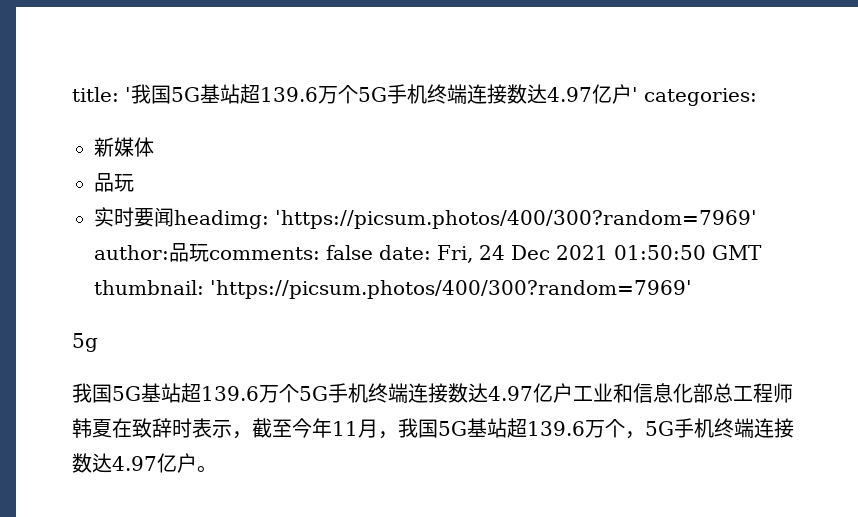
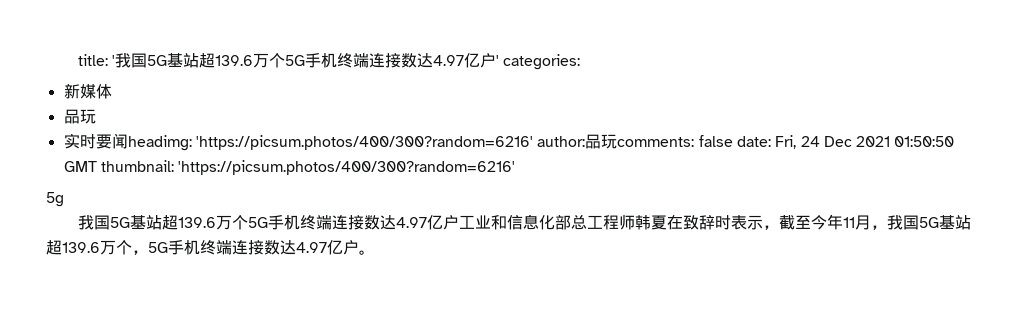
- 实时要闻headimg: 'https://picsum.photos/400/300?random=7969' author:品玩comments: false date: Fri, 24 Dec 2021 01:50:50 GMT thumbnail: 'https://picsum.photos/400/300?random=7969'
+ 实时要闻headimg: 'https://picsum.photos/400/300?random=6216' author:品玩comments: false date: Fri, 24 Dec 2021 01:50:50 GMT thumbnail: 'https://picsum.photos/400/300?random=6216'

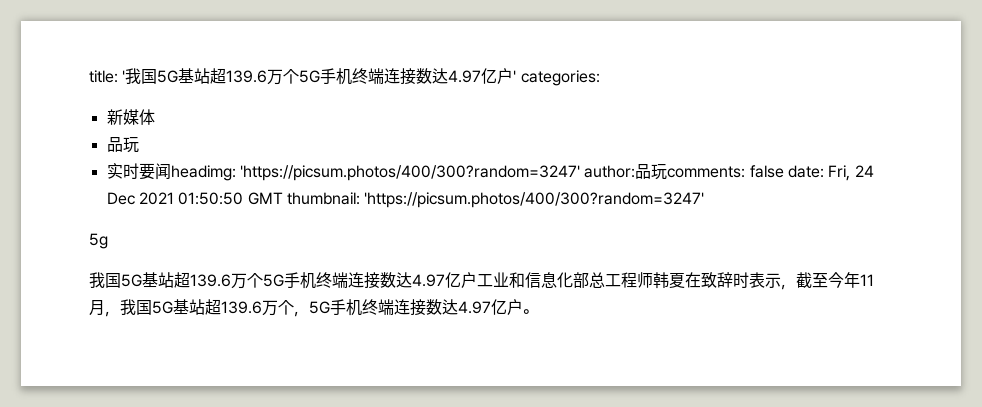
- 实时要闻headimg: 'https://picsum.photos/400/300?random=6216' author:品玩comments: false date: Fri, 24 Dec 2021 01:50:50 GMT thumbnail: 'https://picsum.photos/400/300?random=6216'
+ 实时要闻headimg: 'https://picsum.photos/400/300?random=3247' author:品玩comments: false date: Fri, 24 Dec 2021 01:50:50 GMT thumbnail: 'https://picsum.photos/400/300?random=3247'

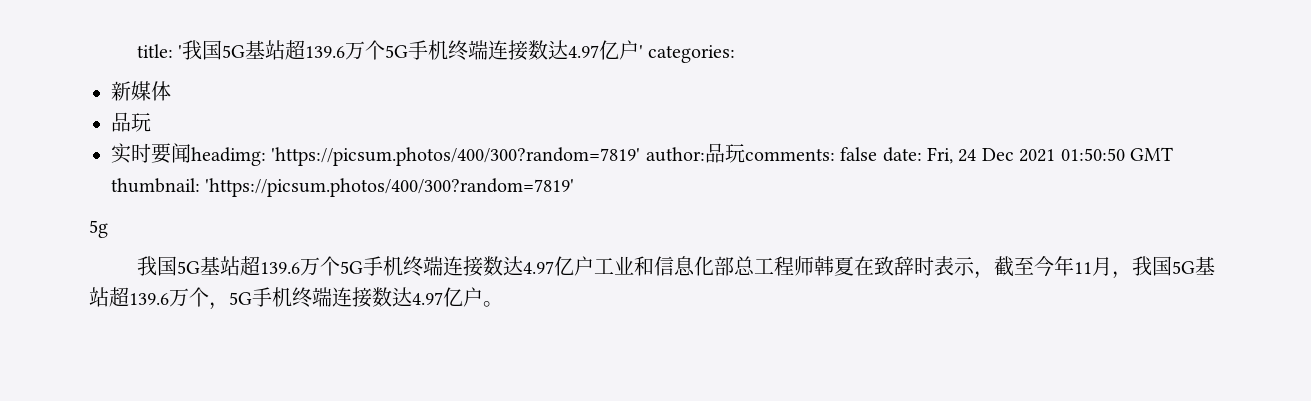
- 实时要闻headimg: 'https://picsum.photos/400/300?random=3247' author:品玩comments: false date: Fri, 24 Dec 2021 01:50:50 GMT thumbnail: 'https://picsum.photos/400/300?random=3247'
+ 实时要闻headimg: 'https://picsum.photos/400/300?random=7819' author:品玩comments: false date: Fri, 24 Dec 2021 01:50:50 GMT thumbnail: 'https://picsum.photos/400/300?random=7819'

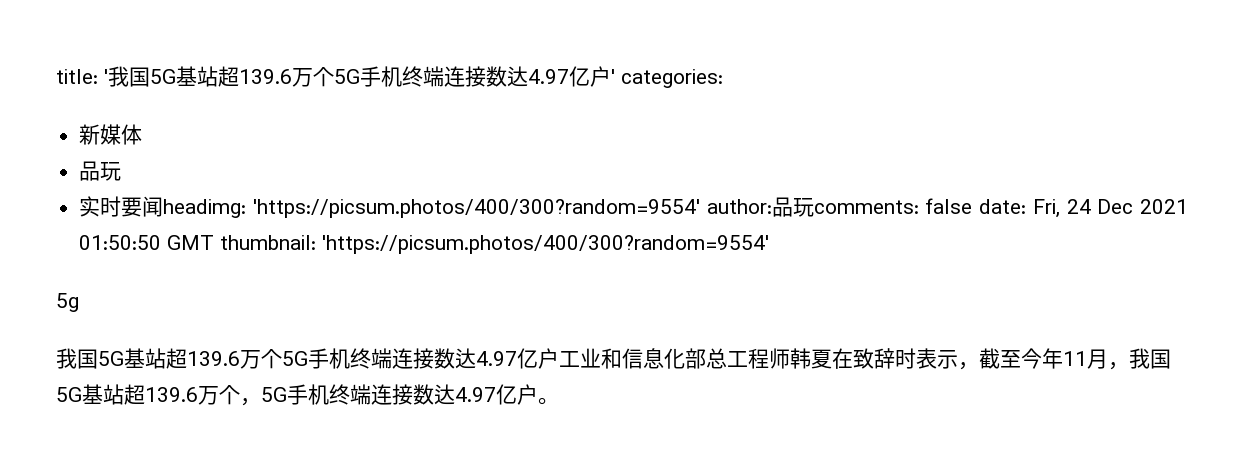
- 实时要闻headimg: 'https://picsum.photos/400/300?random=7819' author:品玩comments: false date: Fri, 24 Dec 2021 01:50:50 GMT thumbnail: 'https://picsum.photos/400/300?random=7819'
+ 实时要闻headimg: 'https://picsum.photos/400/300?random=9554' author:品玩comments: false date: Fri, 24 Dec 2021 01:50:50 GMT thumbnail: 'https://picsum.photos/400/300?random=9554'

